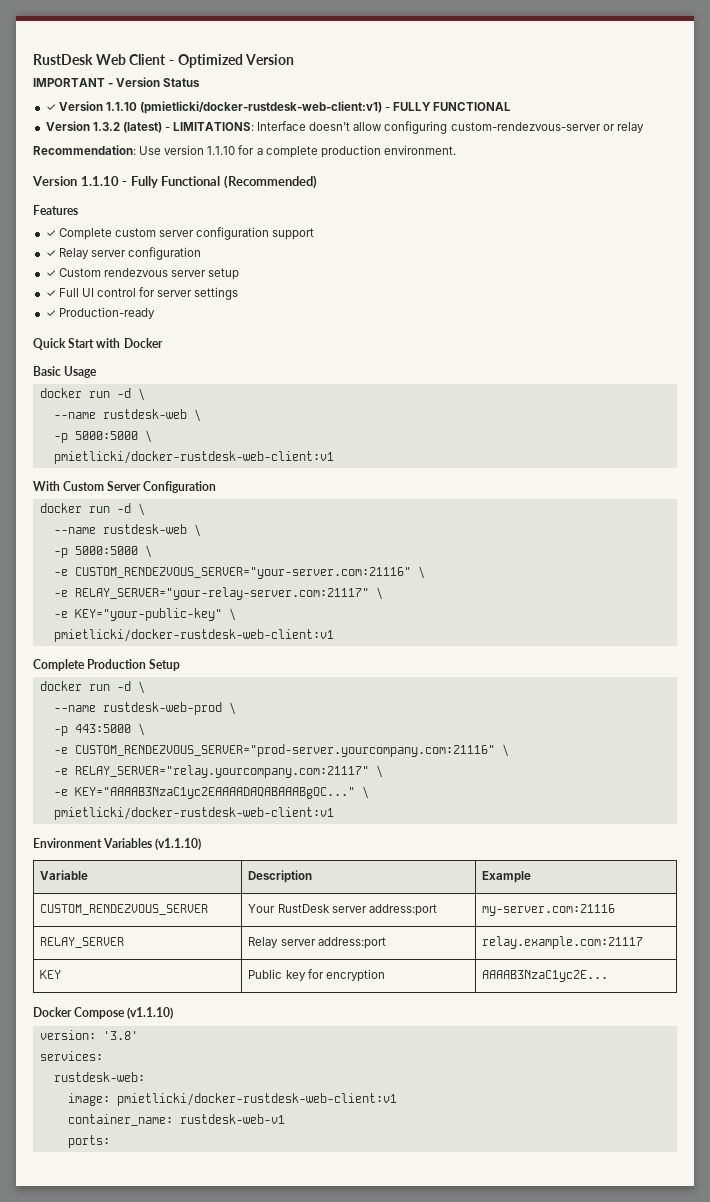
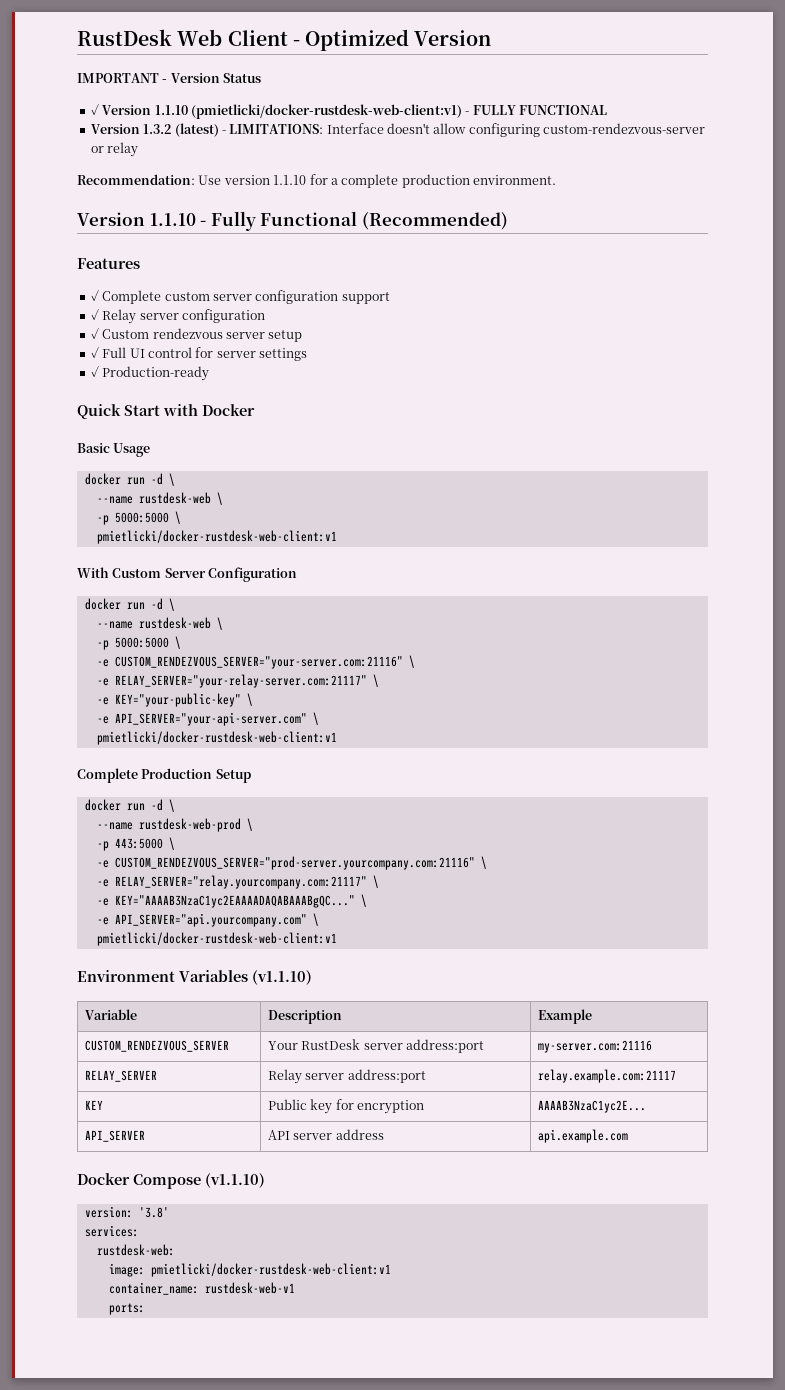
+ -e API_SERVER="your-api-server.com" \
+ -e API_SERVER="api.yourcompany.com" \
+ API_SERVER | API server address | api.example.com

